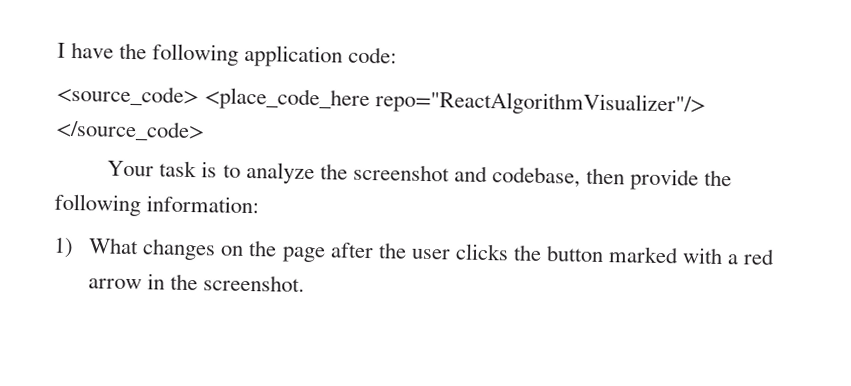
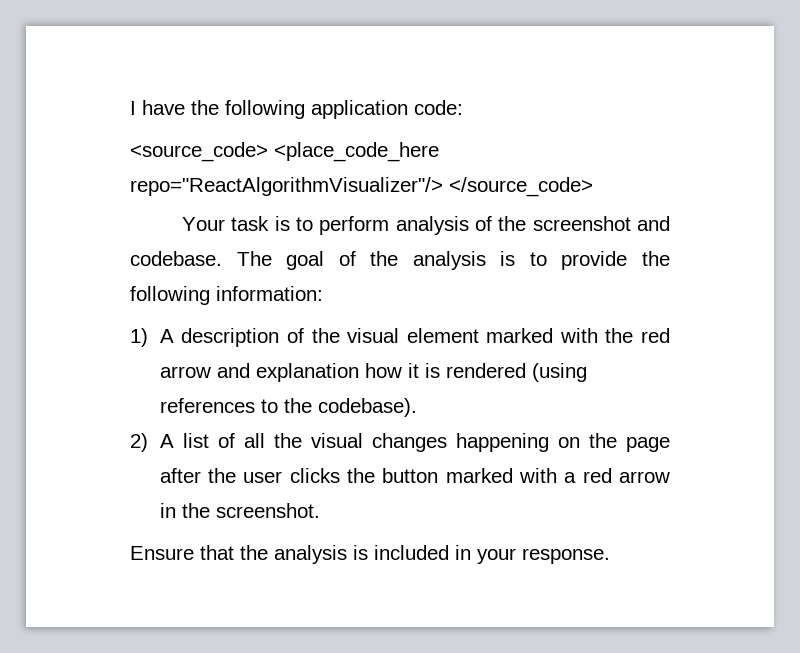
- Your task is to analyze the screenshot and codebase, then provide the following information:
+ Your task is to perform analysis of the screenshot and codebase. The goal of the analysis is to provide the following information:
- 1) What changes on the page after the user clicks the button marked with a red arrow in the screenshot.
+ 1) A description of the visual element marked with the red arrow and explanation how it is rendered (using references to the codebase).
+ 2) A list of all the visual changes happening on the page after the user clicks the button marked with a red arrow in the screenshot.
+ Ensure that the analysis is included in your response.

